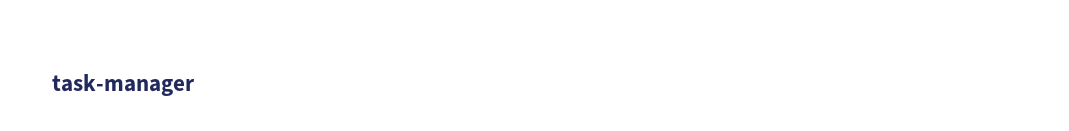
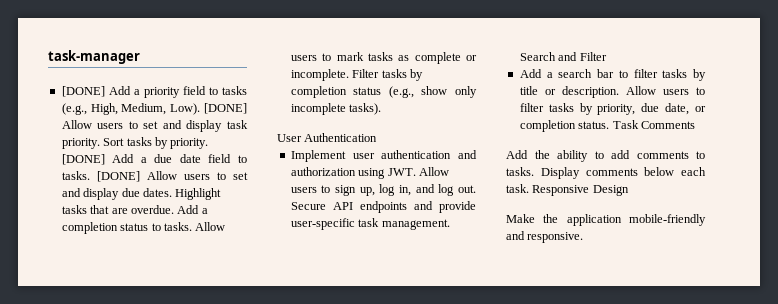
+ [DONE] Add a priority field to tasks (e.g., High, Medium, Low). [DONE] Allow users to set and display task priority. Sort tasks by priority. [DONE] Add a due date field to tasks. [DONE] Allow users to set and display due dates. Highlight tasks that are overdue. Add a completion status to tasks. Allow users to mark tasks as complete or incomplete. Filter tasks by completion status (e.g., show only incomplete tasks).
+ User Authentication
+ Implement user authentication and authorization using JWT. Allow users to sign up, log in, and log out. Secure API endpoints and provide user-specific task management. Search and Filter
+ Add a search bar to filter tasks by title or description. Allow users to filter tasks by priority, due date, or completion status. Task Comments
+ Add the ability to add comments to tasks. Display comments below each task. Responsive Design
+ Make the application mobile-friendly and responsive.

